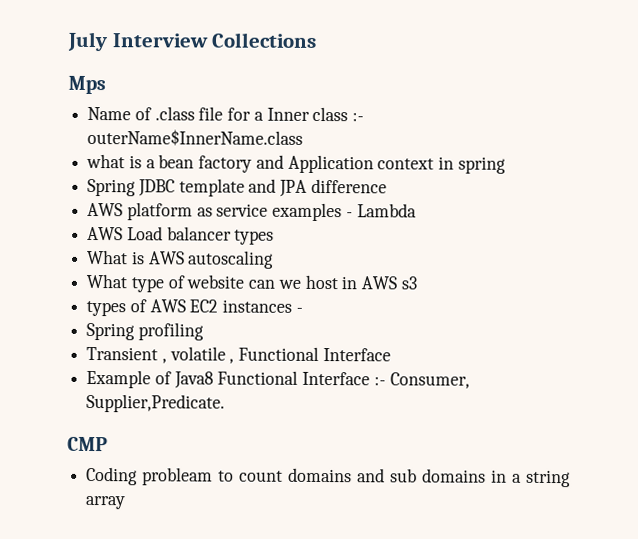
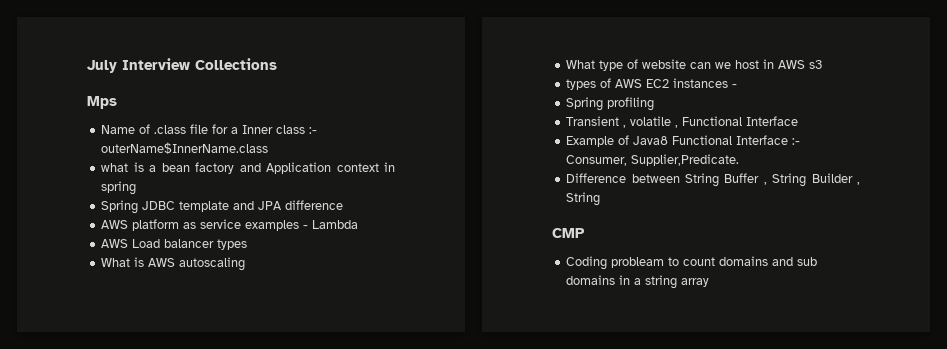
+ Difference between String Buffer , String Builder , String

